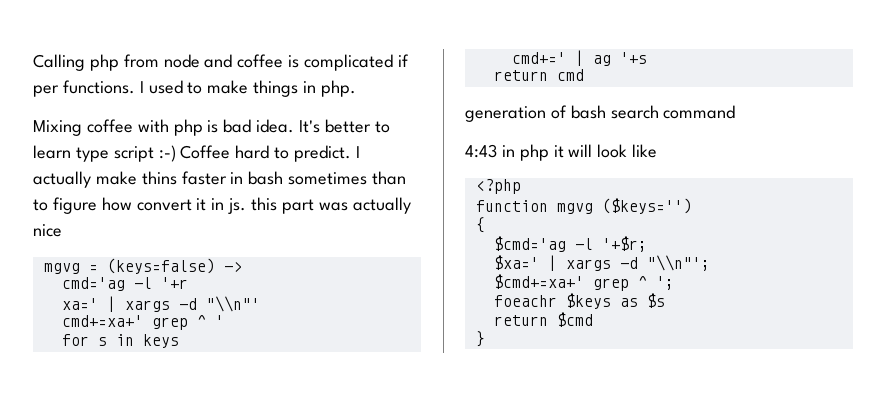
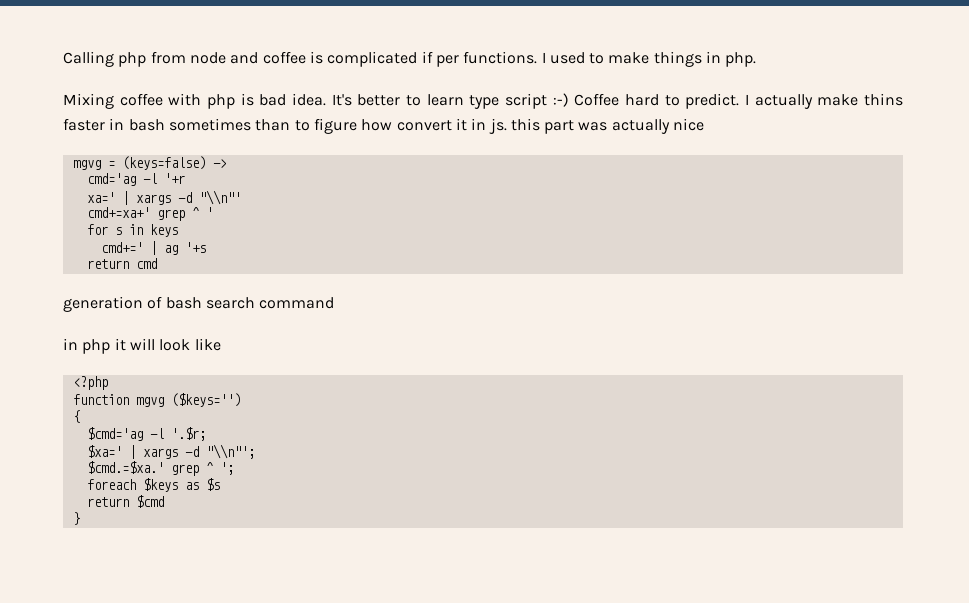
- 4:43 in php it will look like
+ in php it will look like
- $cmd='ag -l '+$r;
+ $cmd='ag -l '.$r;
- $cmd+=xa+' grep ^ ';
+ $cmd.=$xa.' grep ^ ';
- foeachr $keys as $s
+ foreach $keys as $s

